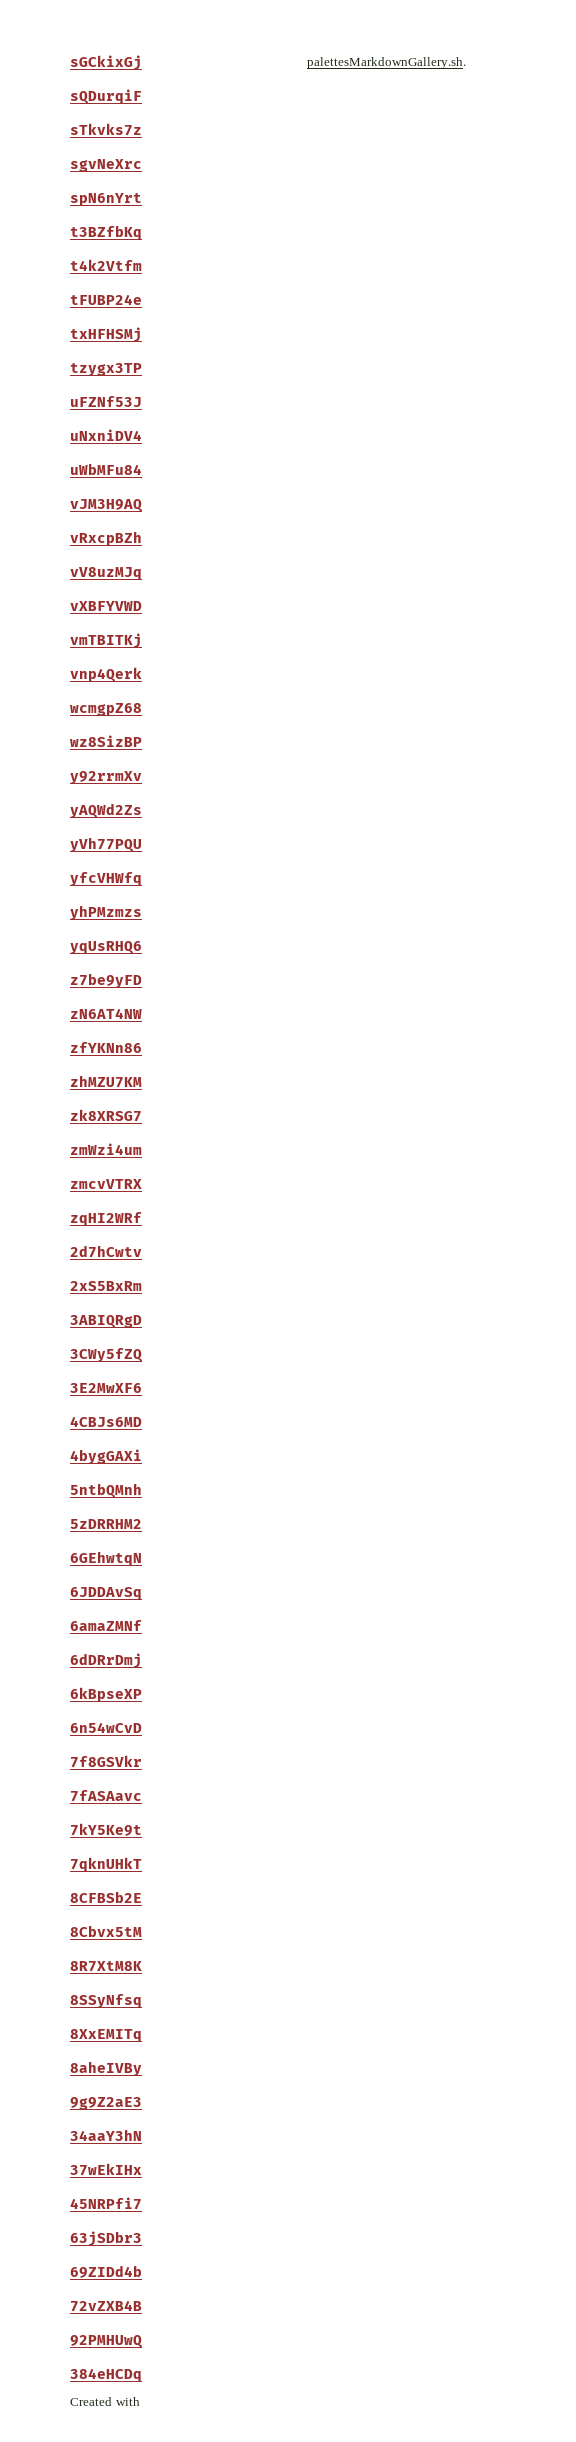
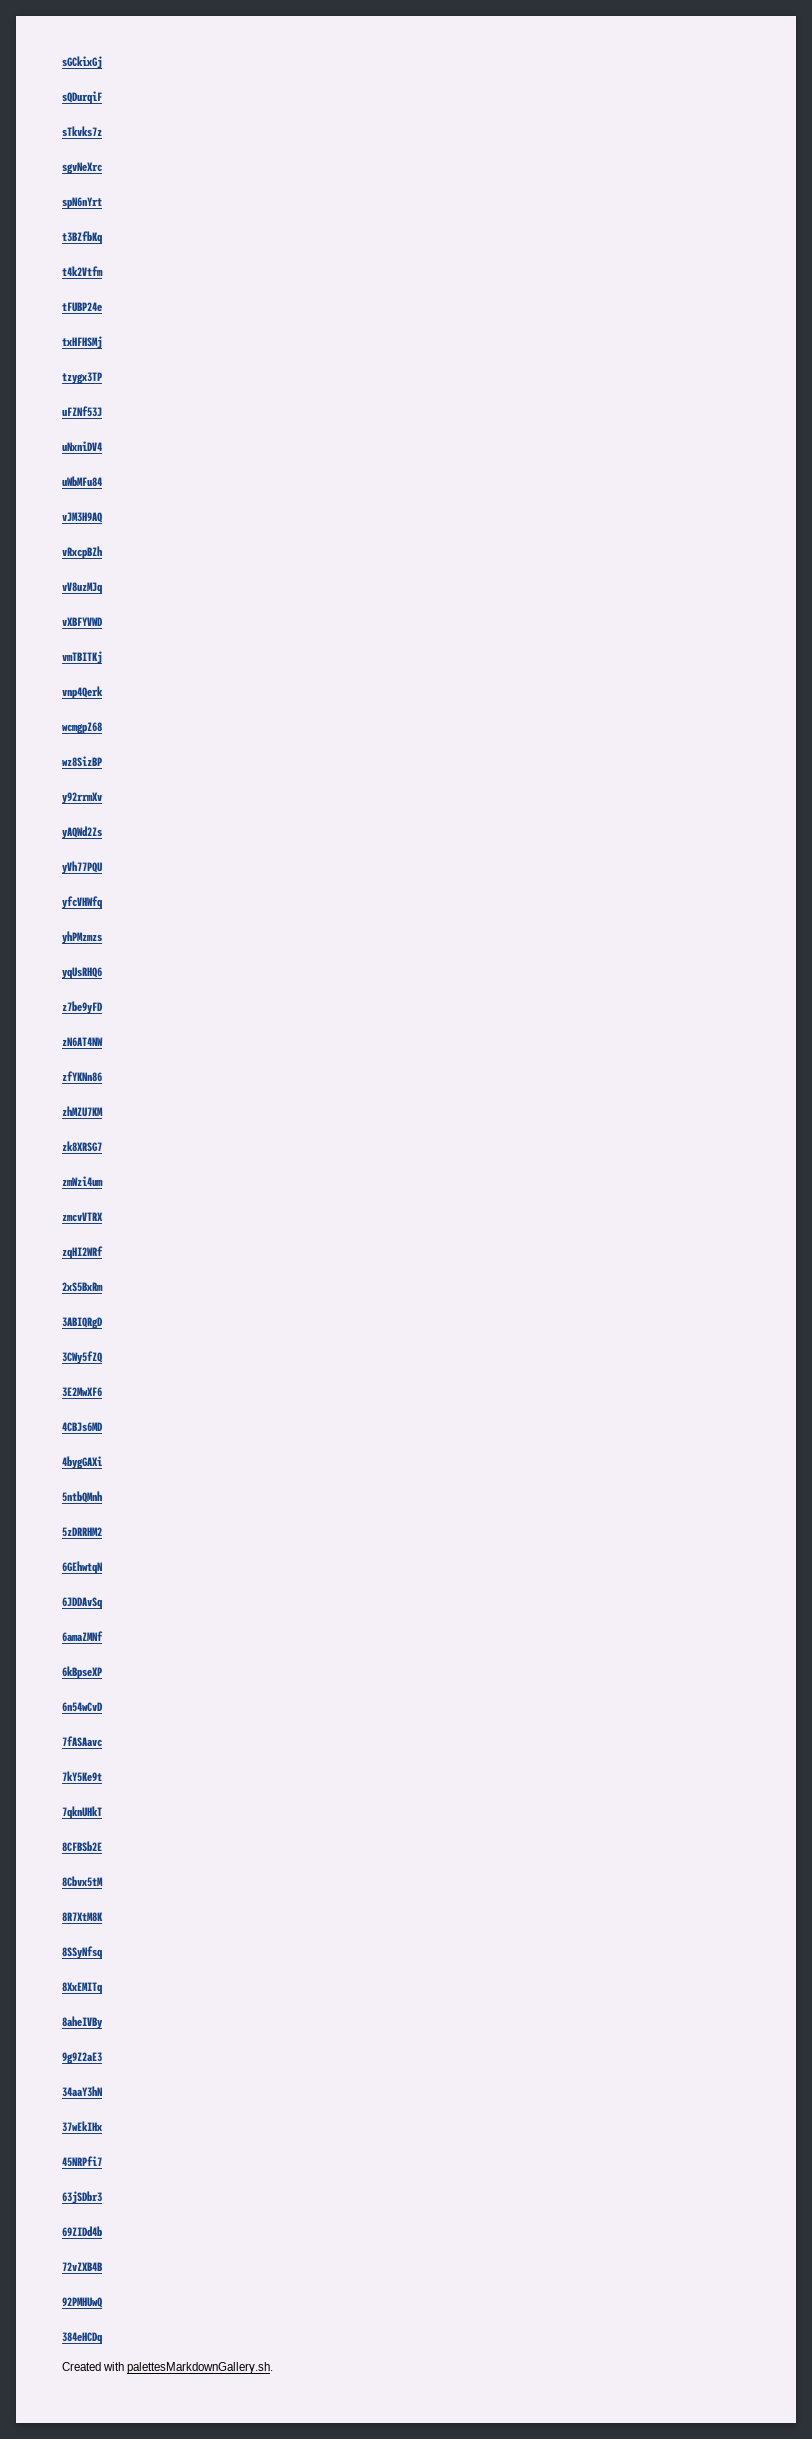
- 2d7hCwtv
- 6dDRrDmj
- 7f8GSVkr

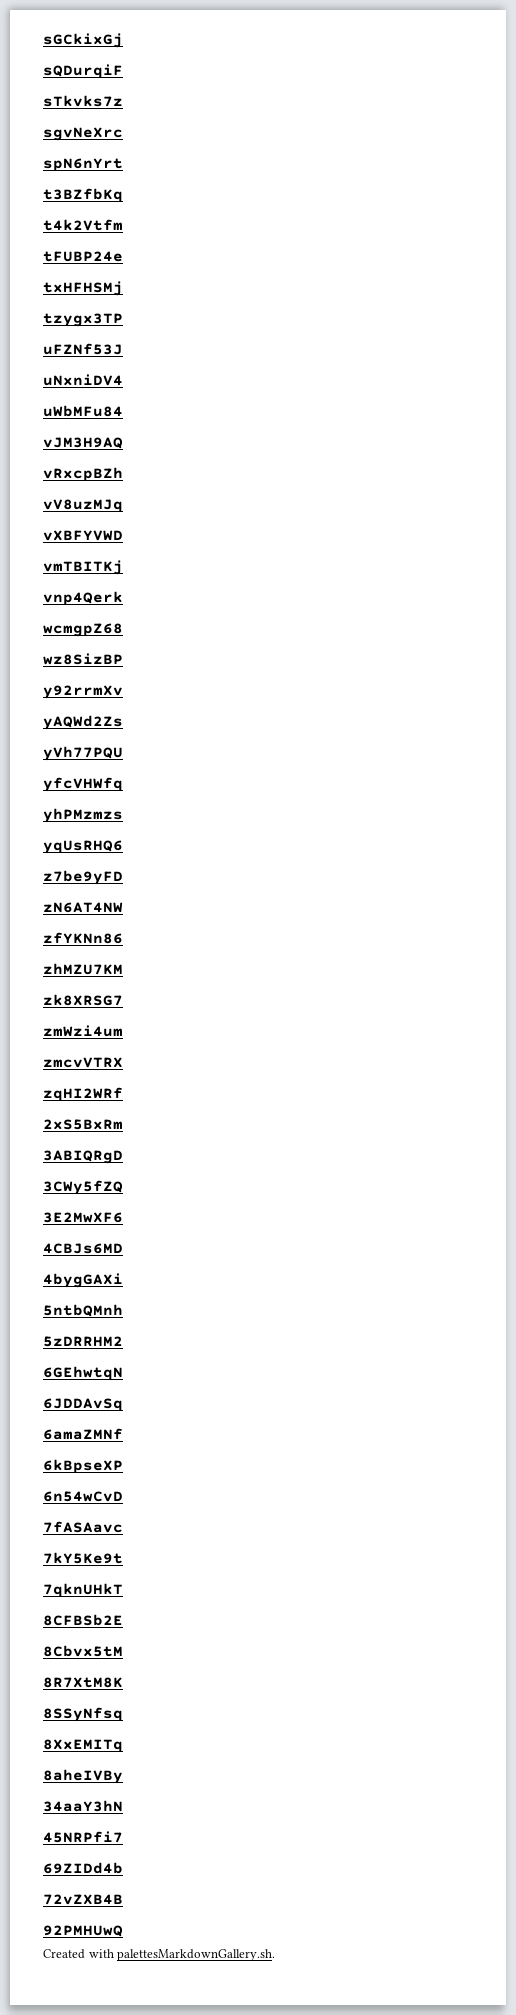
- 9g9Z2aE3
- 37wEkIHx
- 63jSDbr3
- 384eHCDq

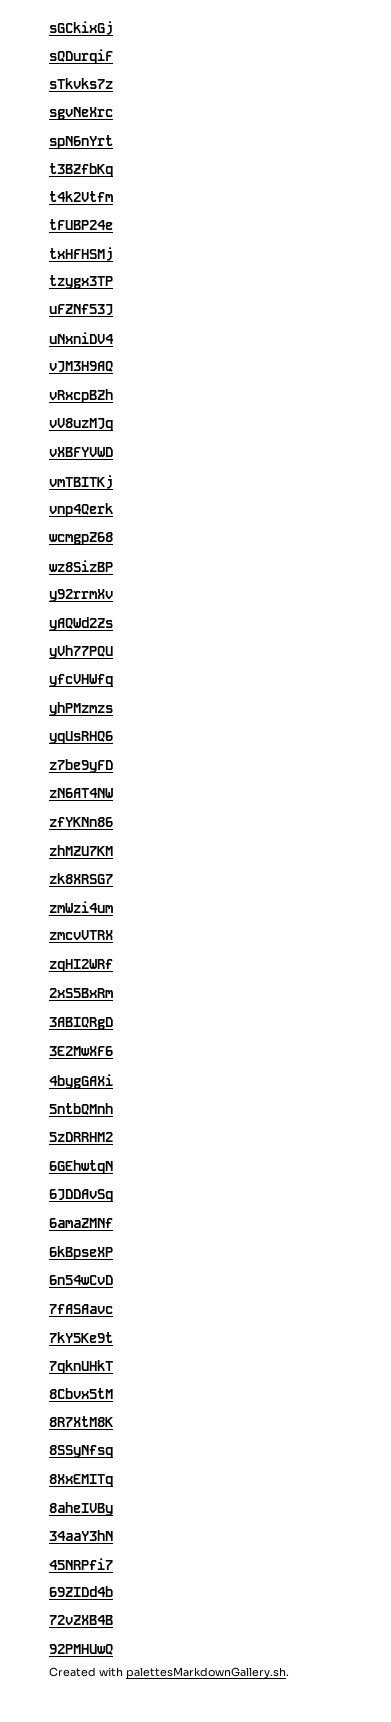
- uWbMFu84
- 3CWy5fZQ
- 4CBJs6MD
- 8CFBSb2E

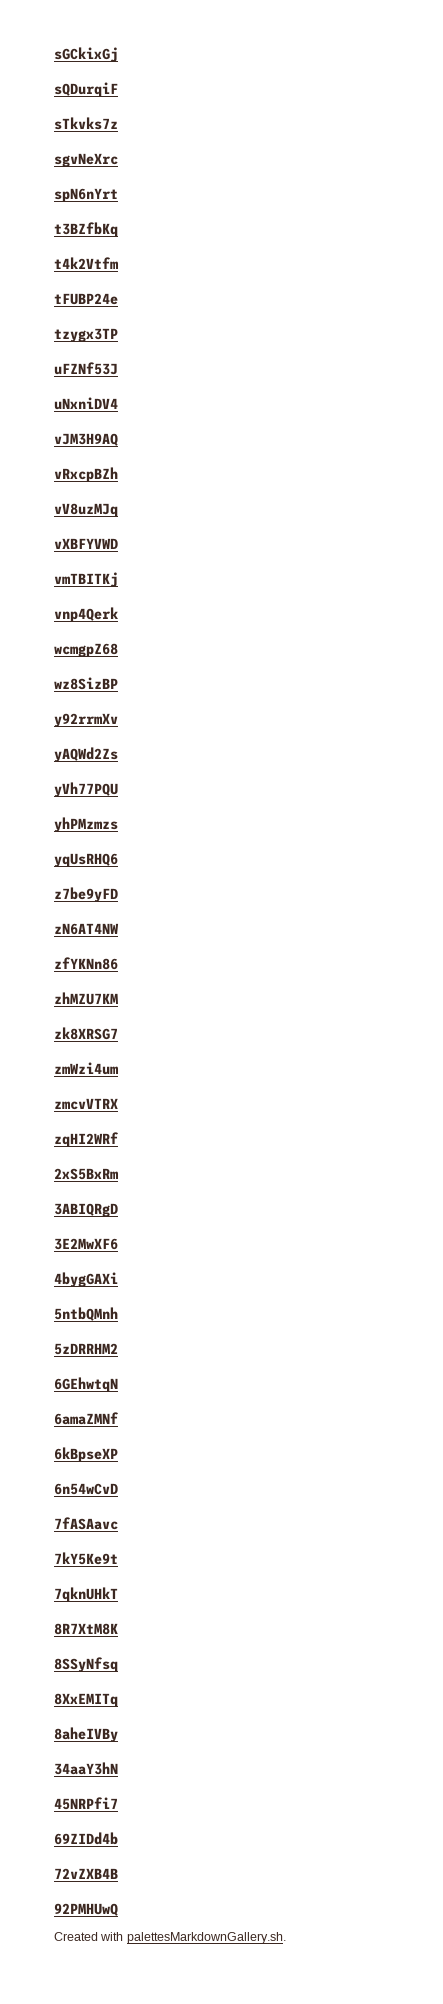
- txHFHSMj
- yfcVHWfq
- 6JDDAvSq
- 8Cbvx5tM

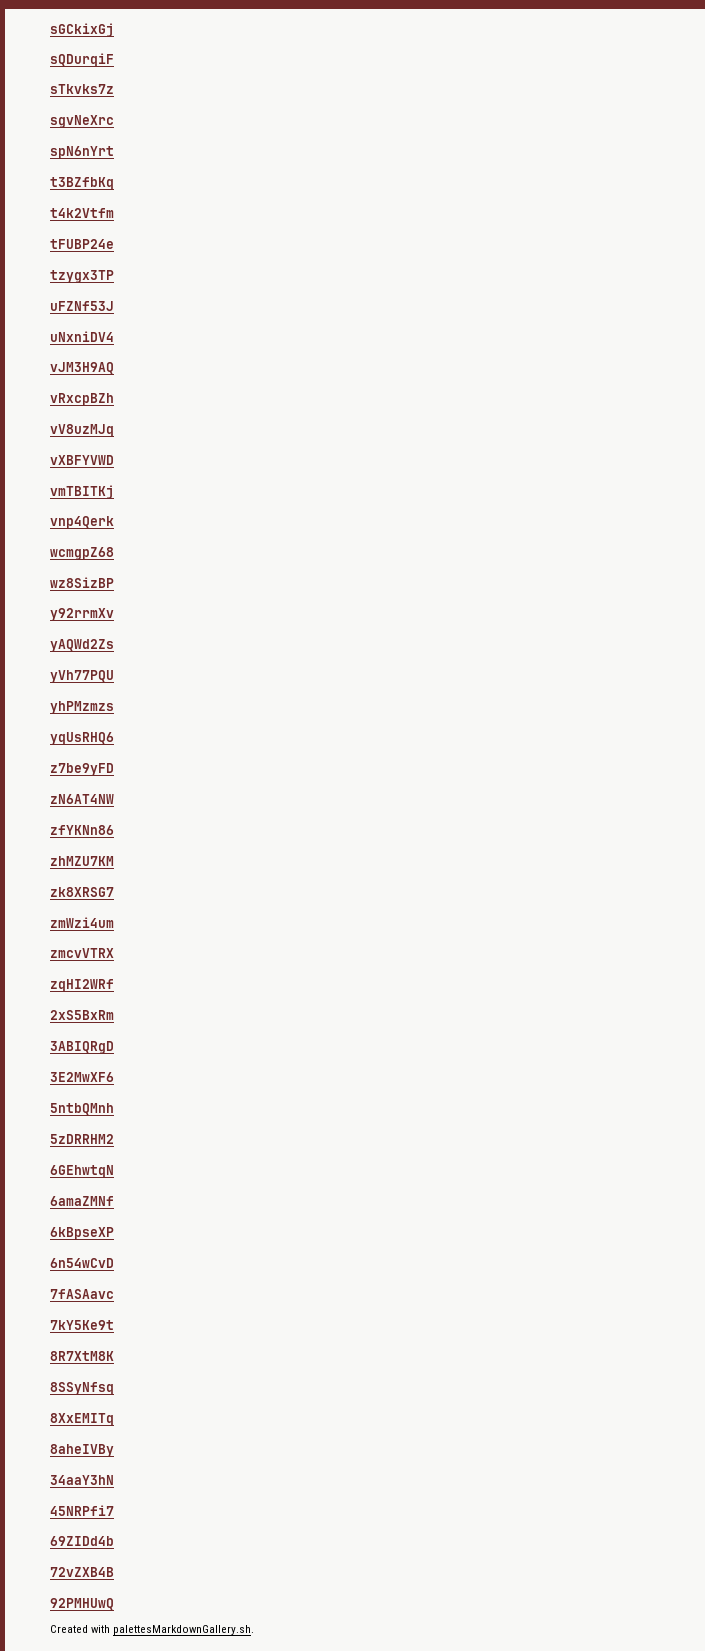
- 4bygGAXi
- 7qknUHkT

